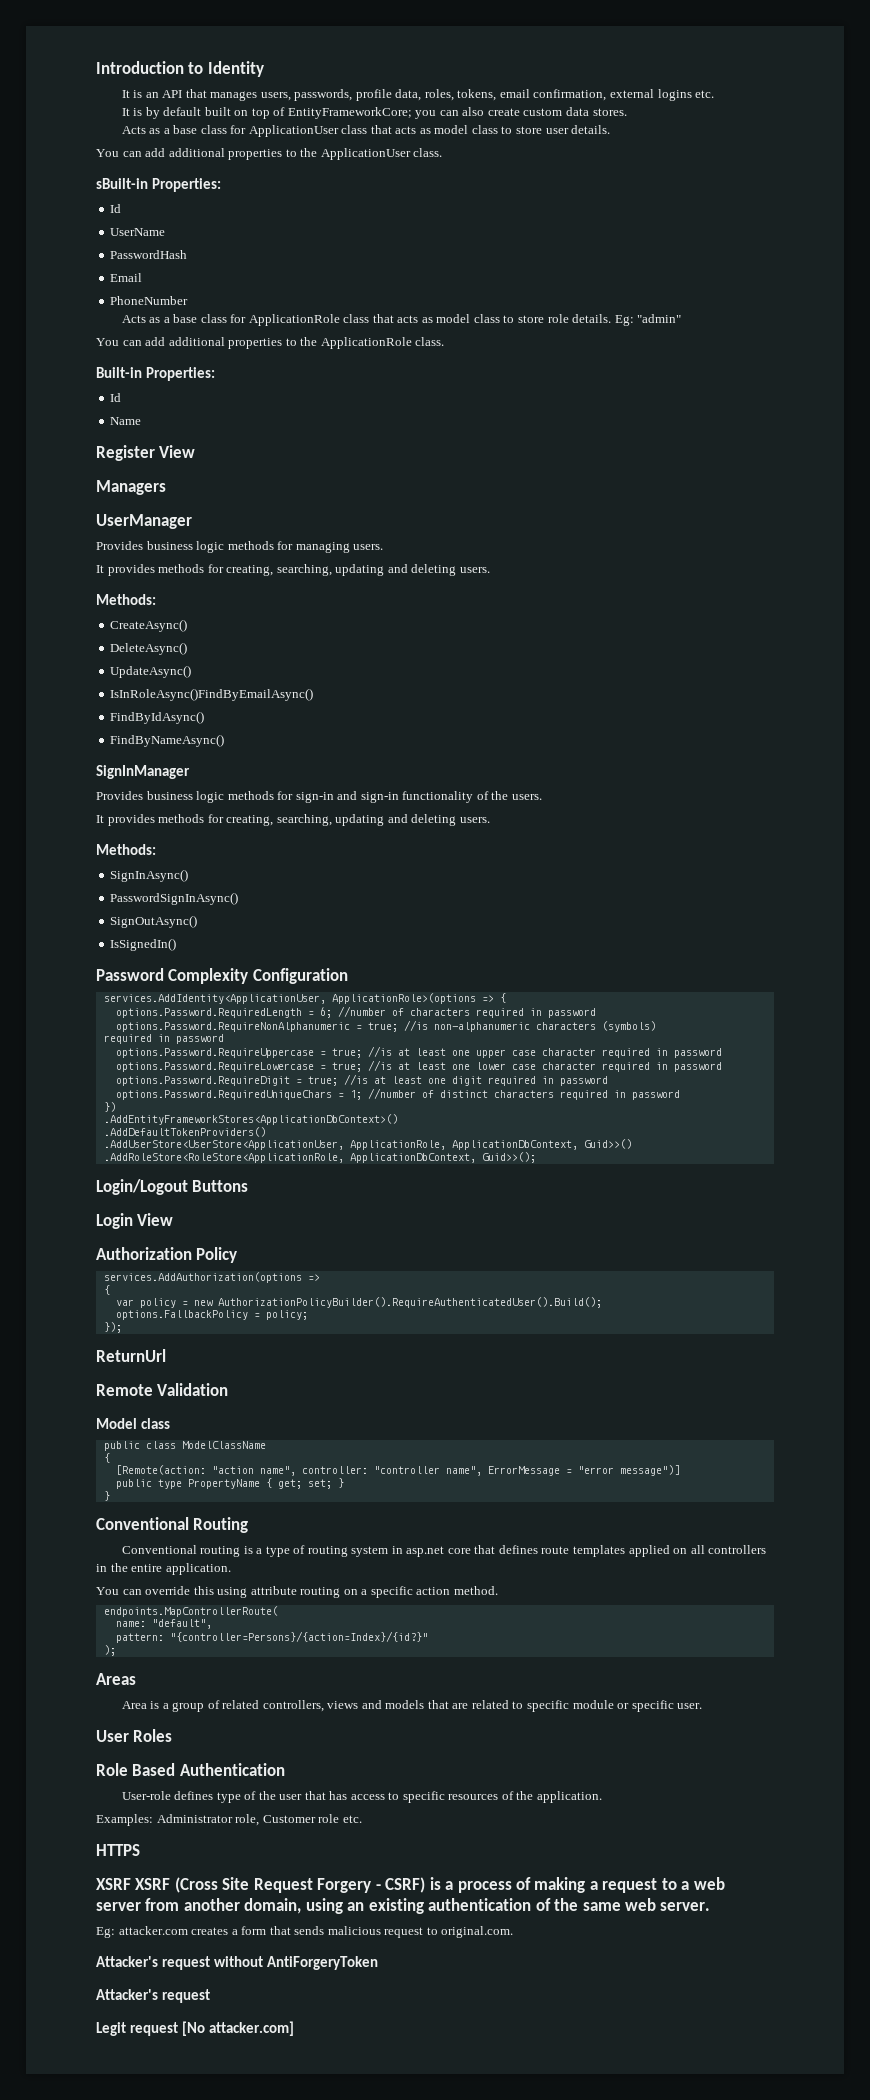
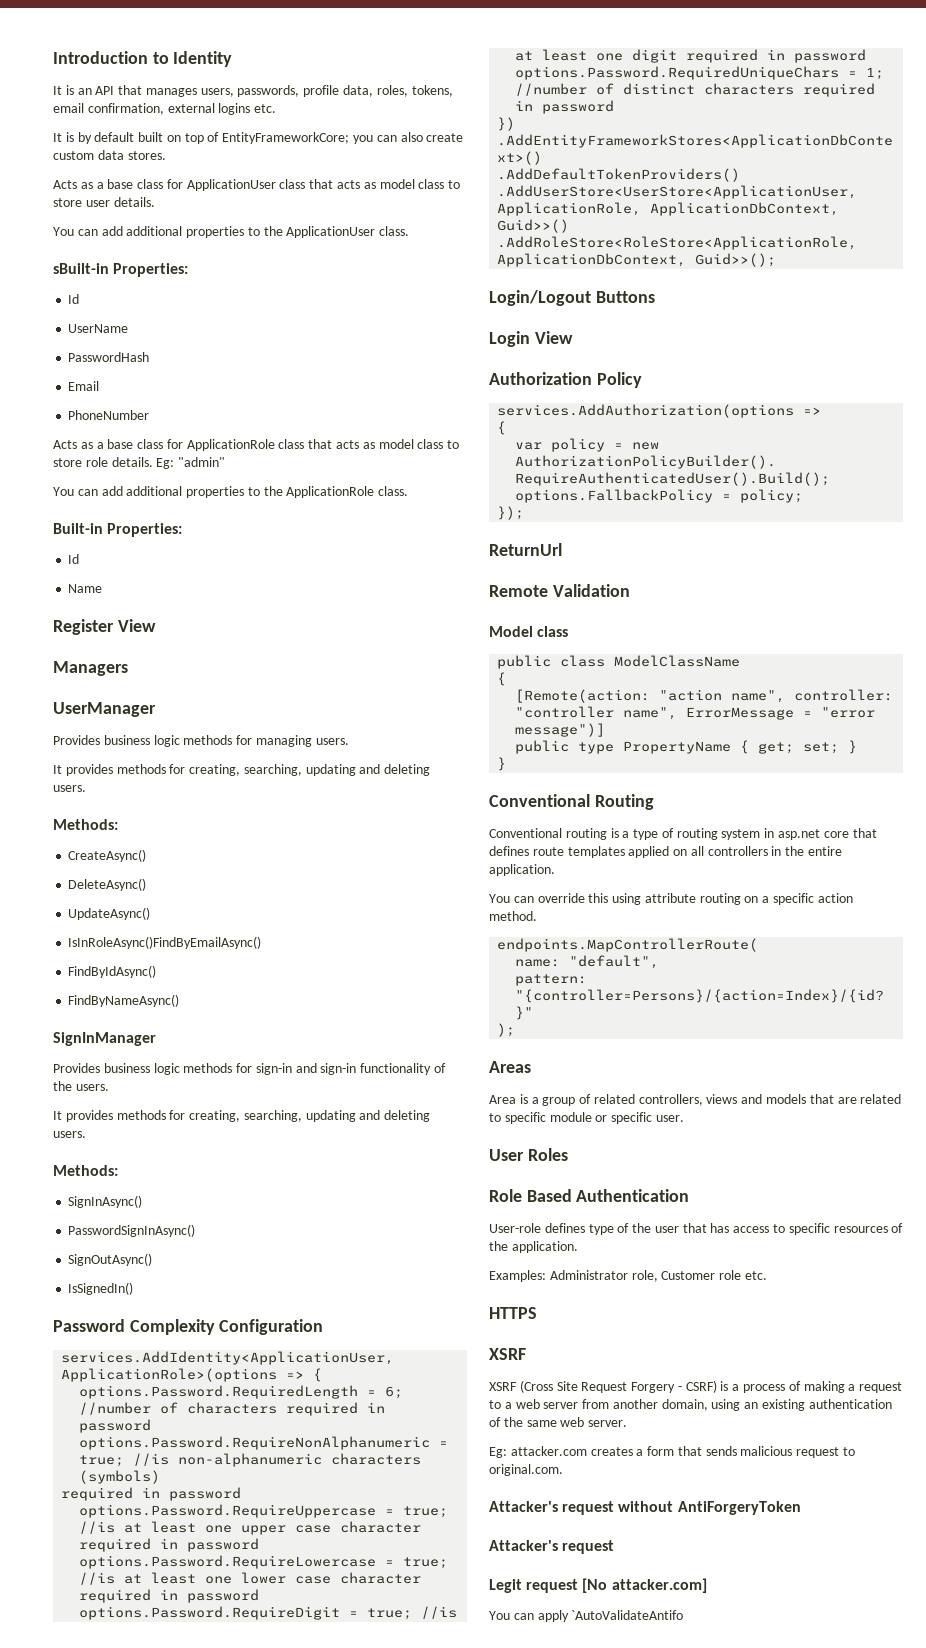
  HTTPS
- XSRF XSRF (Cross Site Request Forgery - CSRF) is a process of making a request to a web server from another domain, using an existing authentication of the same web server.
+ XSRF
+ XSRF (Cross Site Request Forgery - CSRF) is a process of making a request to a web server from another domain, using an existing authentication of the same web server.
+ You can apply `AutoValidateAntifo

